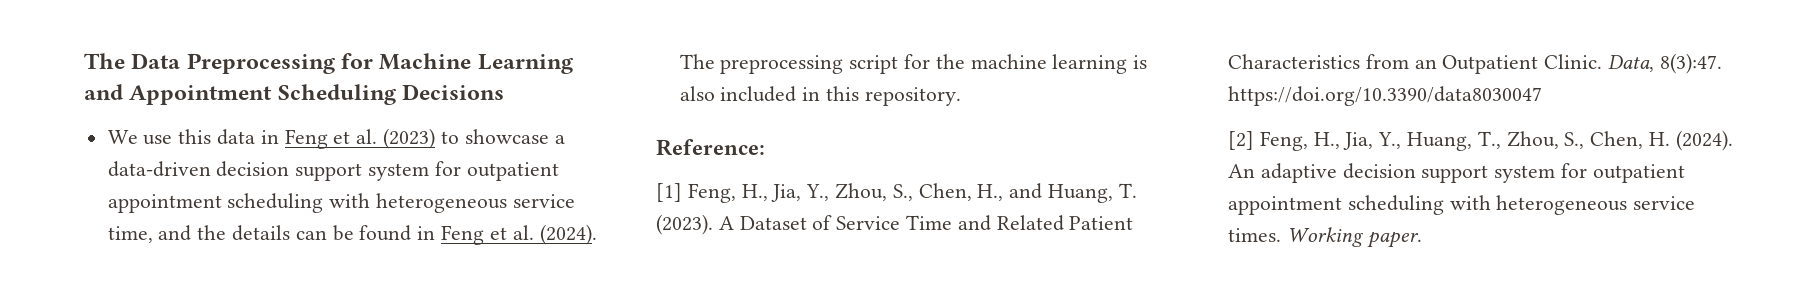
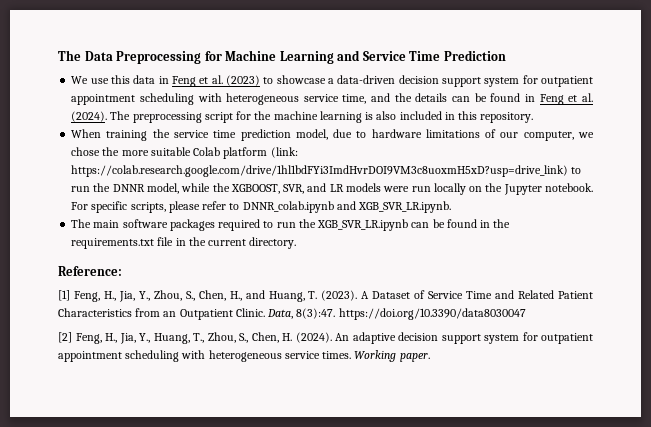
- The Data Preprocessing for Machine Learning and Appointment Scheduling Decisions
+ The Data Preprocessing for Machine Learning and Service Time Prediction
+ When training the service time prediction model, due to hardware limitations of our computer, we chose the more suitable Colab platform (link: https://colab.research.google.com/drive/1hl1bdFYi3ImdHvrDOI9VM3c8uoxmH5xD?usp=drive_link) to run the DNNR model, while the XGBOOST, SVR, and LR models were run locally on the Jupyter notebook. For specific scripts, please refer to DNNR_colab.ipynb and XGB_SVR_LR.ipynb.
+ The main software packages required to run the XGB_SVR_LR.ipynb can be found in the requirements.txt file in the current directory.

